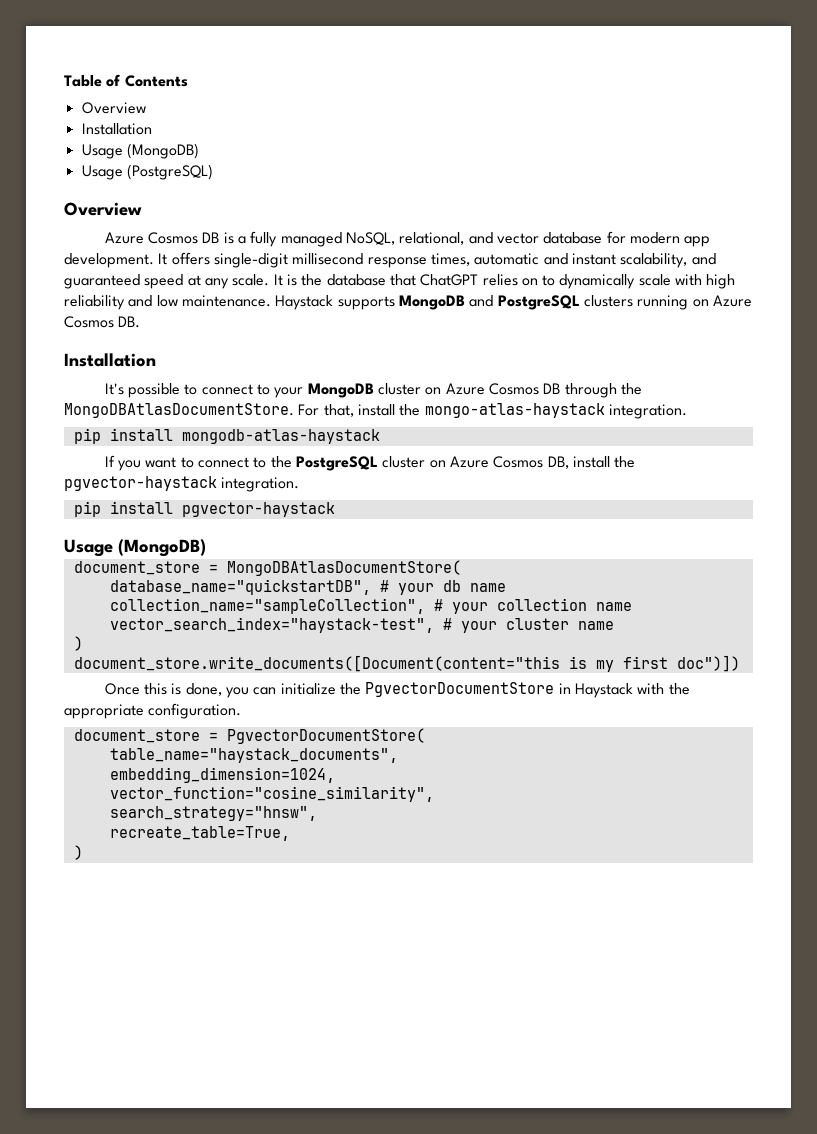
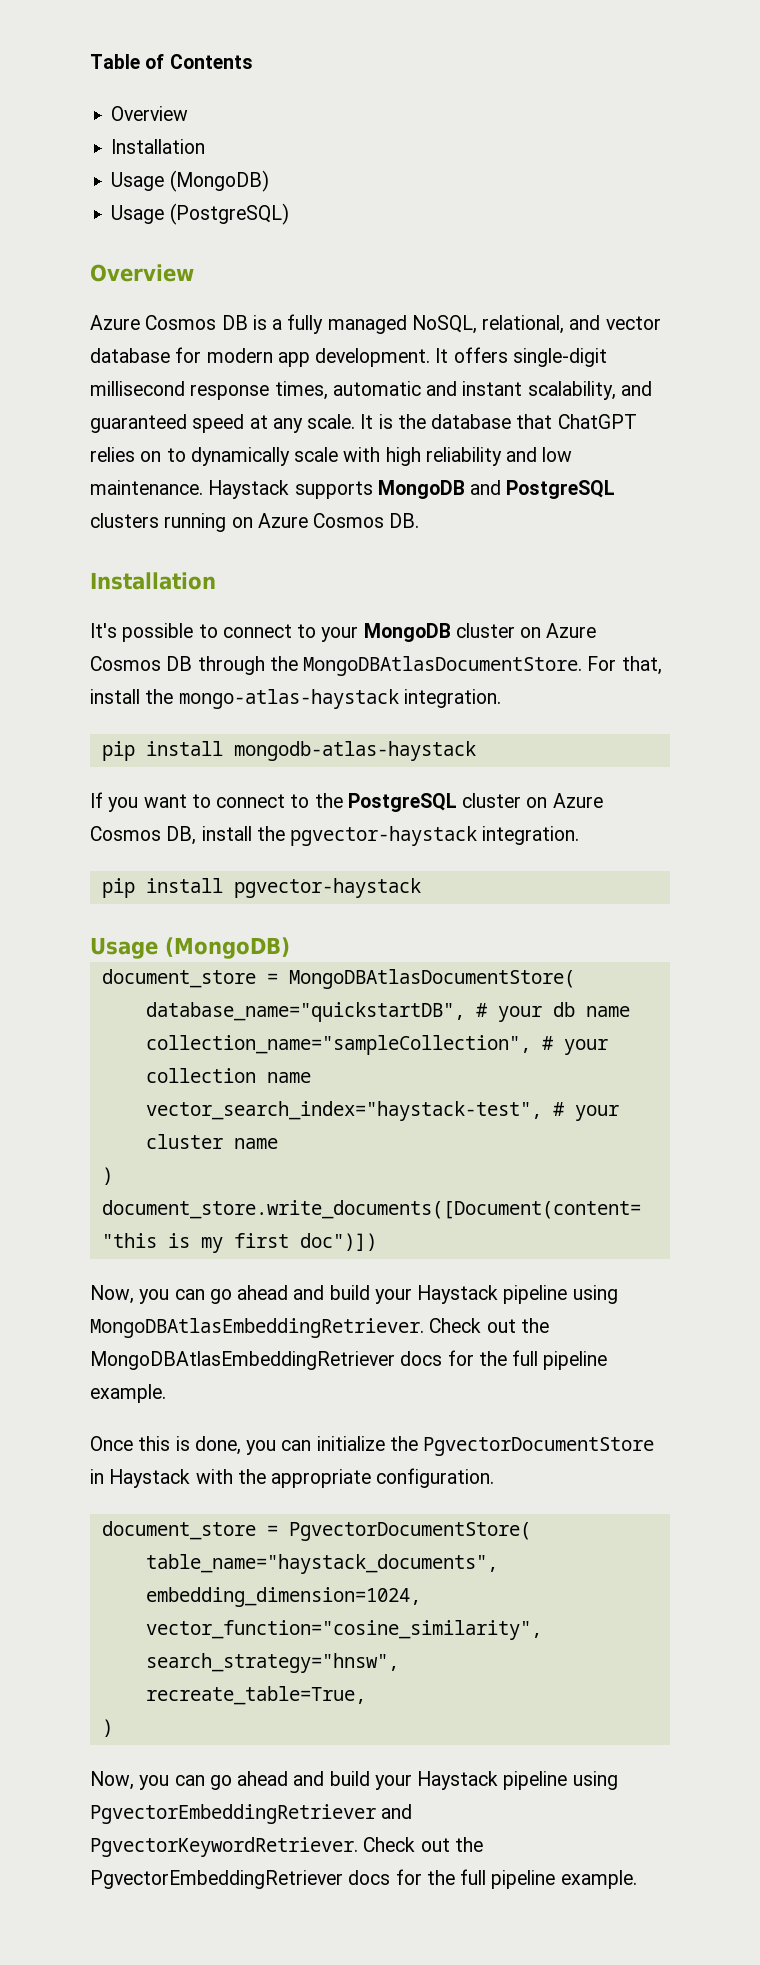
+ Now, you can go ahead and build your Haystack pipeline using MongoDBAtlasEmbeddingRetriever. Check out the MongoDBAtlasEmbeddingRetriever docs for the full pipeline example.
+ Now, you can go ahead and build your Haystack pipeline using PgvectorEmbeddingRetriever and PgvectorKeywordRetriever. Check out the PgvectorEmbeddingRetriever docs for the full pipeline example.

